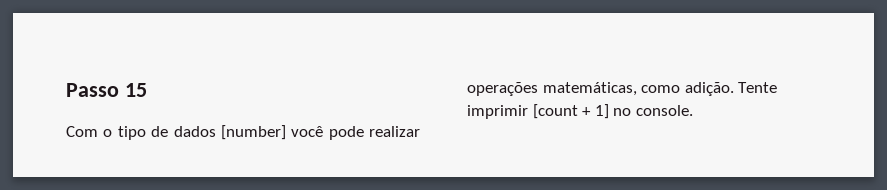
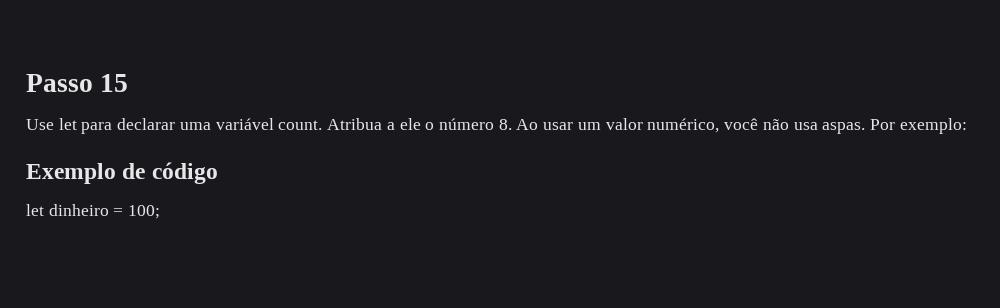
- Com o tipo de dados [number] você pode realizar operações matemáticas, como adição. Tente imprimir [count + 1] no console.
+ Use let para declarar uma variável count. Atribua a ele o número 8. Ao usar um valor numérico, você não usa aspas. Por exemplo:
+ Exemplo de código
+ let dinheiro = 100;

